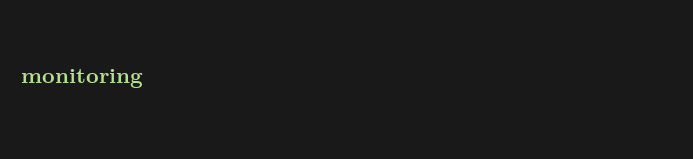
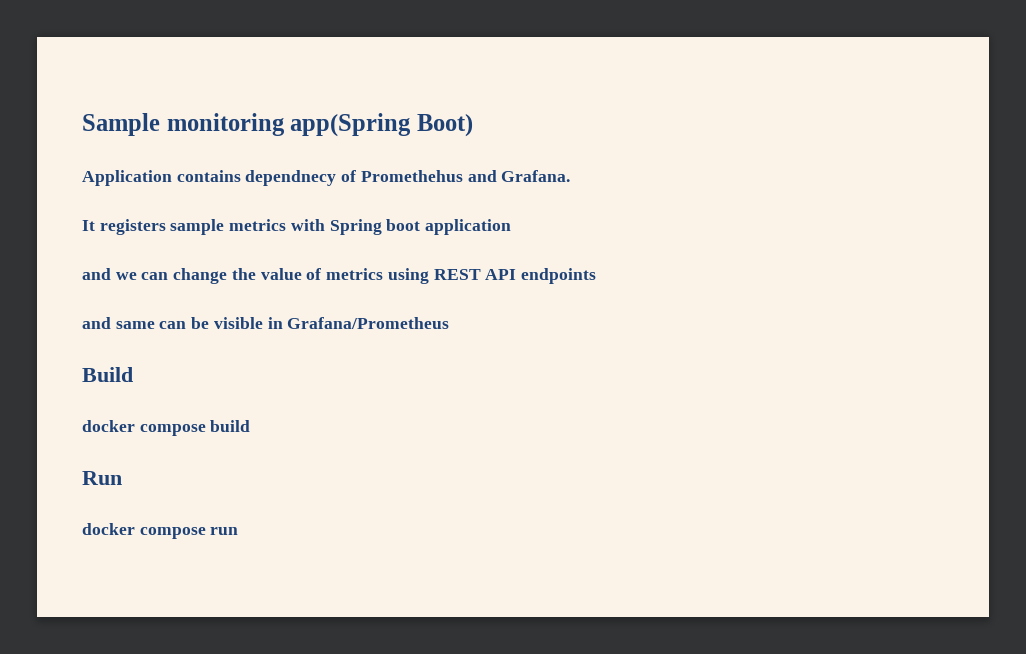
- monitoring
+ Sample monitoring app(Spring Boot)
+ Application contains dependnecy of Promethehus and Grafana.
+ It registers sample metrics with Spring boot application
+ and we can change the value of metrics using REST API endpoints
+ and same can be visible in Grafana/Prometheus
+ Build
+ docker compose build
+ Run
+ docker compose run

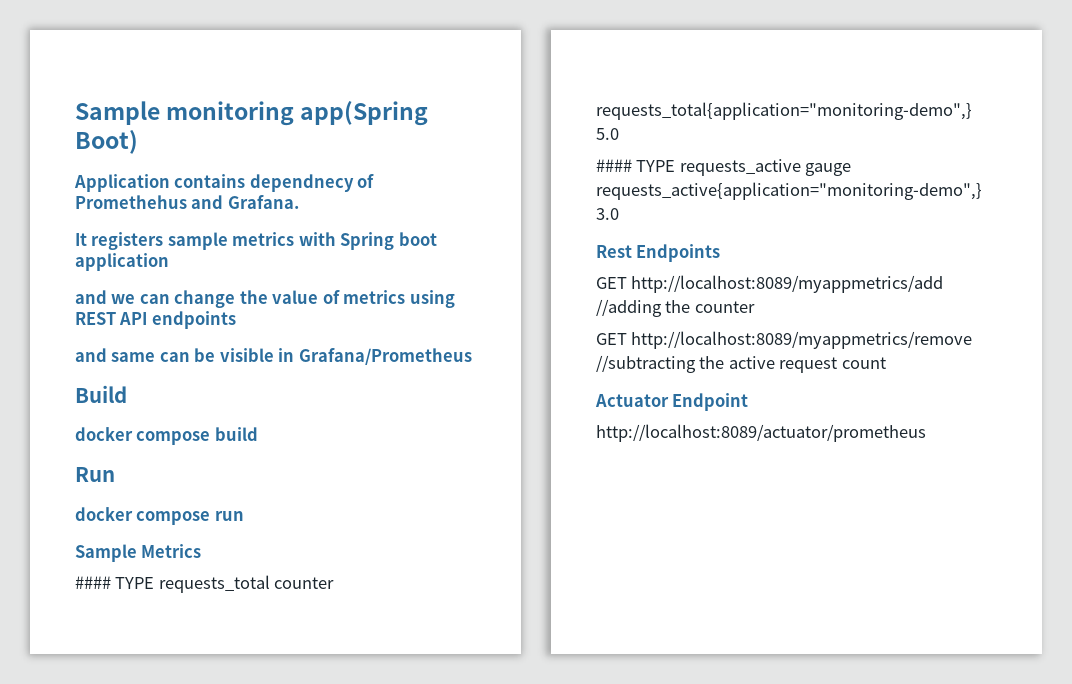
+ Sample Metrics
+ #### TYPE requests_total counter requests_total{application="monitoring-demo",} 5.0
+ #### TYPE requests_active gauge requests_active{application="monitoring-demo",} 3.0
+ Rest Endpoints
+ GET http://localhost:8089/myappmetrics/add //adding the counter
+ GET http://localhost:8089/myappmetrics/remove //subtracting the active request count
+ Actuator Endpoint
+ http://localhost:8089/actuator/prometheus

